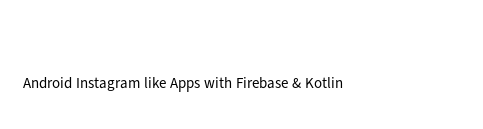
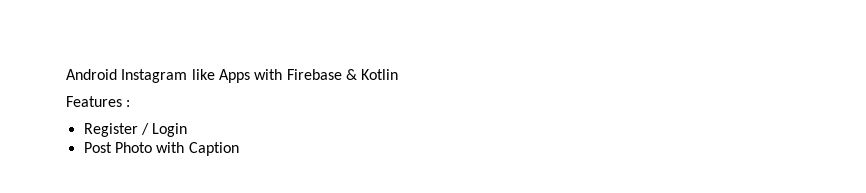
+ Features :
+ Register / Login
+ Post Photo with Caption

